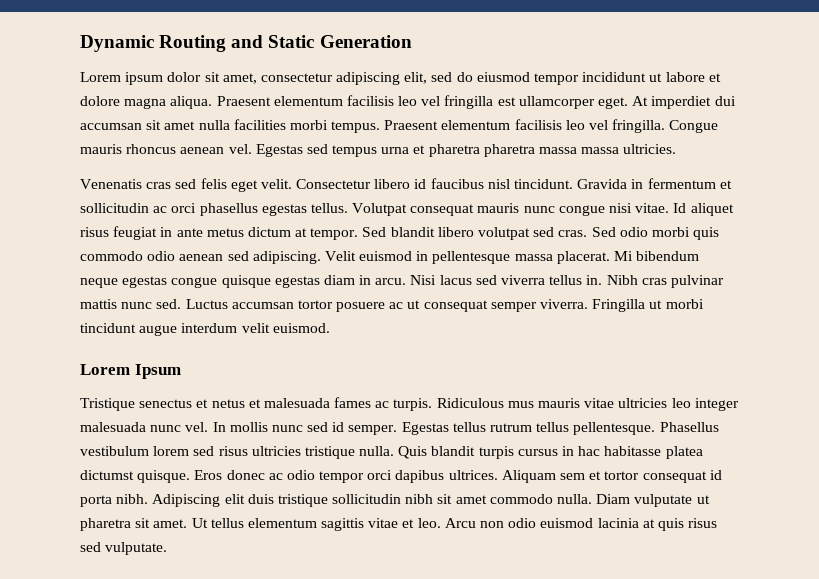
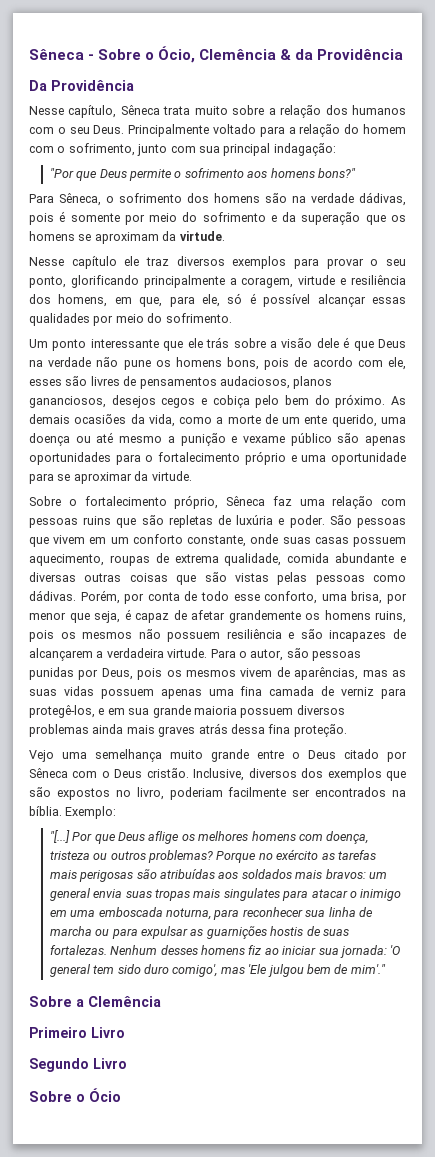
- Dynamic Routing and Static Generation
- Lorem ipsum dolor sit amet, consectetur adipiscing elit, sed do eiusmod tempor incididunt ut labore et dolore magna aliqua. Praesent elementum facilisis leo vel fringilla est ullamcorper eget. At imperdiet dui accumsan sit amet nulla facilities morbi tempus. Praesent elementum facilisis leo vel fringilla. Congue mauris rhoncus aenean vel. Egestas sed tempus urna et pharetra pharetra massa massa ultricies.
- Venenatis cras sed felis eget velit. Consectetur libero id faucibus nisl tincidunt. Gravida in fermentum et sollicitudin ac orci phasellus egestas tellus. Volutpat consequat mauris nunc congue nisi vitae. Id aliquet risus feugiat in ante metus dictum at tempor. Sed blandit libero volutpat sed cras. Sed odio morbi quis commodo odio aenean sed adipiscing. Velit euismod in pellentesque massa placerat. Mi bibendum neque egestas congue quisque egestas diam in arcu. Nisi lacus sed viverra tellus in. Nibh cras pulvinar mattis nunc sed. Luctus accumsan tortor posuere ac ut consequat semper viverra. Fringilla ut morbi tincidunt augue interdum velit euismod.
- Lorem Ipsum
- Tristique senectus et netus et malesuada fames ac turpis. Ridiculous mus mauris vitae ultricies leo integer malesuada nunc vel. In mollis nunc sed id semper. Egestas tellus rutrum tellus pellentesque. Phasellus vestibulum lorem sed risus ultricies tristique nulla. Quis blandit turpis cursus in hac habitasse platea dictumst quisque. Eros donec ac odio tempor orci dapibus ultrices. Aliquam sem et tortor consequat id porta nibh. Adipiscing elit duis tristique sollicitudin nibh sit amet commodo nulla. Diam vulputate ut pharetra sit amet. Ut tellus elementum sagittis vitae et leo. Arcu non odio euismod lacinia at quis risus sed vulputate.
+ Sêneca - Sobre o Ócio, Clemência & da Providência
+ Da Providência
+ Nesse capítulo, Sêneca trata muito sobre a relação dos humanos com o seu Deus. Principalmente voltado para a relação do homem com o sofrimento, junto com sua principal indagação:
+ "Por que Deus permite o sofrimento aos homens bons?"
+ Para Sêneca, o sofrimento dos homens são na verdade dádivas, pois é somente por meio do sofrimento e da superação que os homens se aproximam da virtude.
+ Nesse capítulo ele traz diversos exemplos para provar o seu ponto, glorificando principalmente a coragem, virtude e resiliência dos homens, em que, para ele, só é possível alcançar essas qualidades por meio do sofrimento.
+ Um ponto interessante que ele trás sobre a visão dele é que Deus na verdade não pune os homens bons, pois de acordo com ele, esses são livres de pensamentos audaciosos, planos gananciosos, desejos cegos e cobiça pelo bem do próximo. As demais ocasiões da vida, como a morte de um ente querido, uma doença ou até mesmo a punição e vexame público são apenas oportunidades para o fortalecimento próprio e uma oportunidade para se aproximar da virtude.
+ Sobre o fortalecimento próprio, Sêneca faz uma relação com pessoas ruins que são repletas de luxúria e poder. São pessoas que vivem em um conforto constante, onde suas casas possuem aquecimento, roupas de extrema qualidade, comida abundante e diversas outras coisas que são vistas pelas pessoas como dádivas. Porém, por conta de todo esse conforto, uma brisa, por menor que seja, é capaz de afetar grandemente os homens ruins, pois os mesmos não possuem resiliência e são incapazes de alcançarem a verdadeira virtude. Para o autor, são pessoas punidas por Deus, pois os mesmos vivem de aparências, mas as suas vidas possuem apenas uma fina camada de verniz para protegê-los, e em sua grande maioria possuem diversos problemas ainda mais graves atrás dessa fina proteção.
+ Vejo uma semelhança muito grande entre o Deus citado por Sêneca com o Deus cristão. Inclusive, diversos dos exemplos que são expostos no livro, poderiam facilmente ser encontrados na bíblia. Exemplo:
+ "[...] Por que Deus aflige os melhores homens com doença, tristeza ou outros problemas? Porque no exército as tarefas mais perigosas são atribuídas aos soldados mais bravos: um general envia suas tropas mais singulates para atacar o inimigo em uma emboscada noturna, para reconhecer sua linha de marcha ou para expulsar as guarnições hostis de suas fortalezas. Nenhum desses homens fiz ao iniciar sua jornada: 'O general tem sido duro comigo', mas 'Ele julgou bem de mim'."
+ Sobre a Clemência
+ Primeiro Livro
+ Segundo Livro
+ Sobre o Ócio

